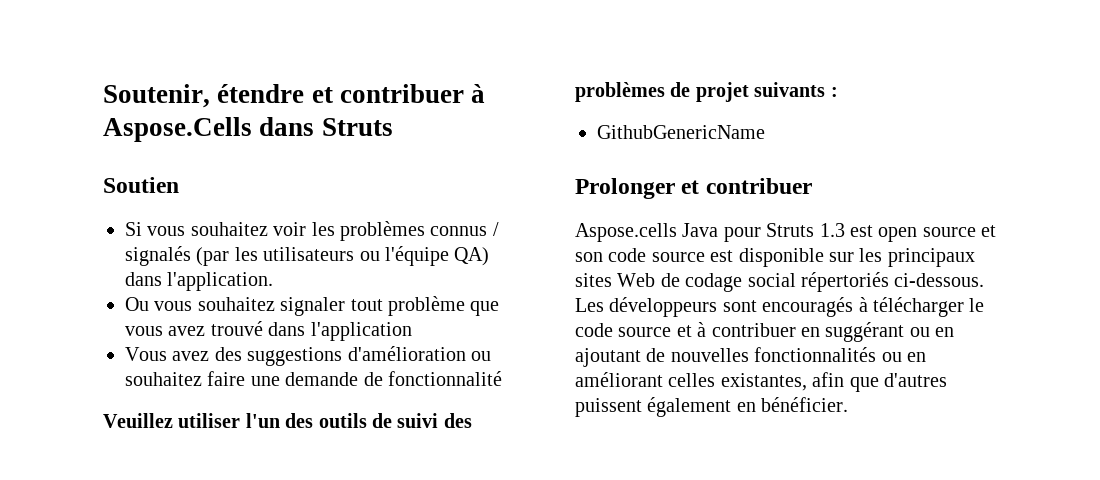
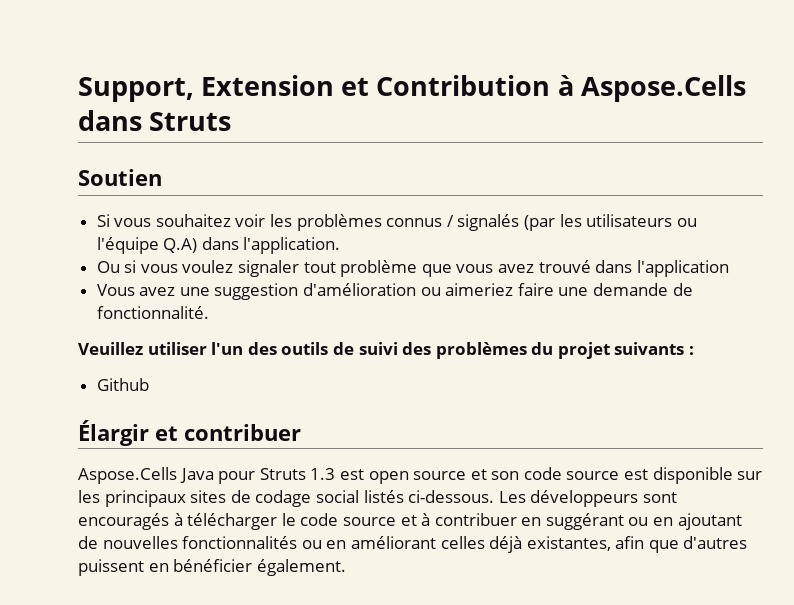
- Soutenir, étendre et contribuer à Aspose.Cells dans Struts
+ Support, Extension et Contribution à Aspose.Cells dans Struts
- Si vous souhaitez voir les problèmes connus / signalés (par les utilisateurs ou l'équipe QA) dans l'application.
+ Si vous souhaitez voir les problèmes connus / signalés (par les utilisateurs ou l'équipe Q.A) dans l'application.
- Ou vous souhaitez signaler tout problème que vous avez trouvé dans l'application
+ Ou si vous voulez signaler tout problème que vous avez trouvé dans l'application
- Vous avez des suggestions d'amélioration ou souhaitez faire une demande de fonctionnalité
+ Vous avez une suggestion d'amélioration ou aimeriez faire une demande de fonctionnalité.
- Veuillez utiliser l'un des outils de suivi des problèmes de projet suivants :
+ Veuillez utiliser l'un des outils de suivi des problèmes du projet suivants :
- GithubGenericName
- Prolonger et contribuer
+ Github
+ Élargir et contribuer
- Aspose.cells Java pour Struts 1.3 est open source et son code source est disponible sur les principaux sites Web de codage social répertoriés ci-dessous.
+ Aspose.Cells Java pour Struts 1.3 est open source et son code source est disponible sur les principaux sites de codage social listés ci-dessous.
- Les développeurs sont encouragés à télécharger le code source et à contribuer en suggérant ou en ajoutant de nouvelles fonctionnalités ou en améliorant celles existantes, afin que d'autres puissent également en bénéficier.
+ Les développeurs sont encouragés à télécharger le code source et à contribuer en suggérant ou en ajoutant de nouvelles fonctionnalités ou en améliorant celles déjà existantes, afin que d'autres puissent en bénéficier également.

